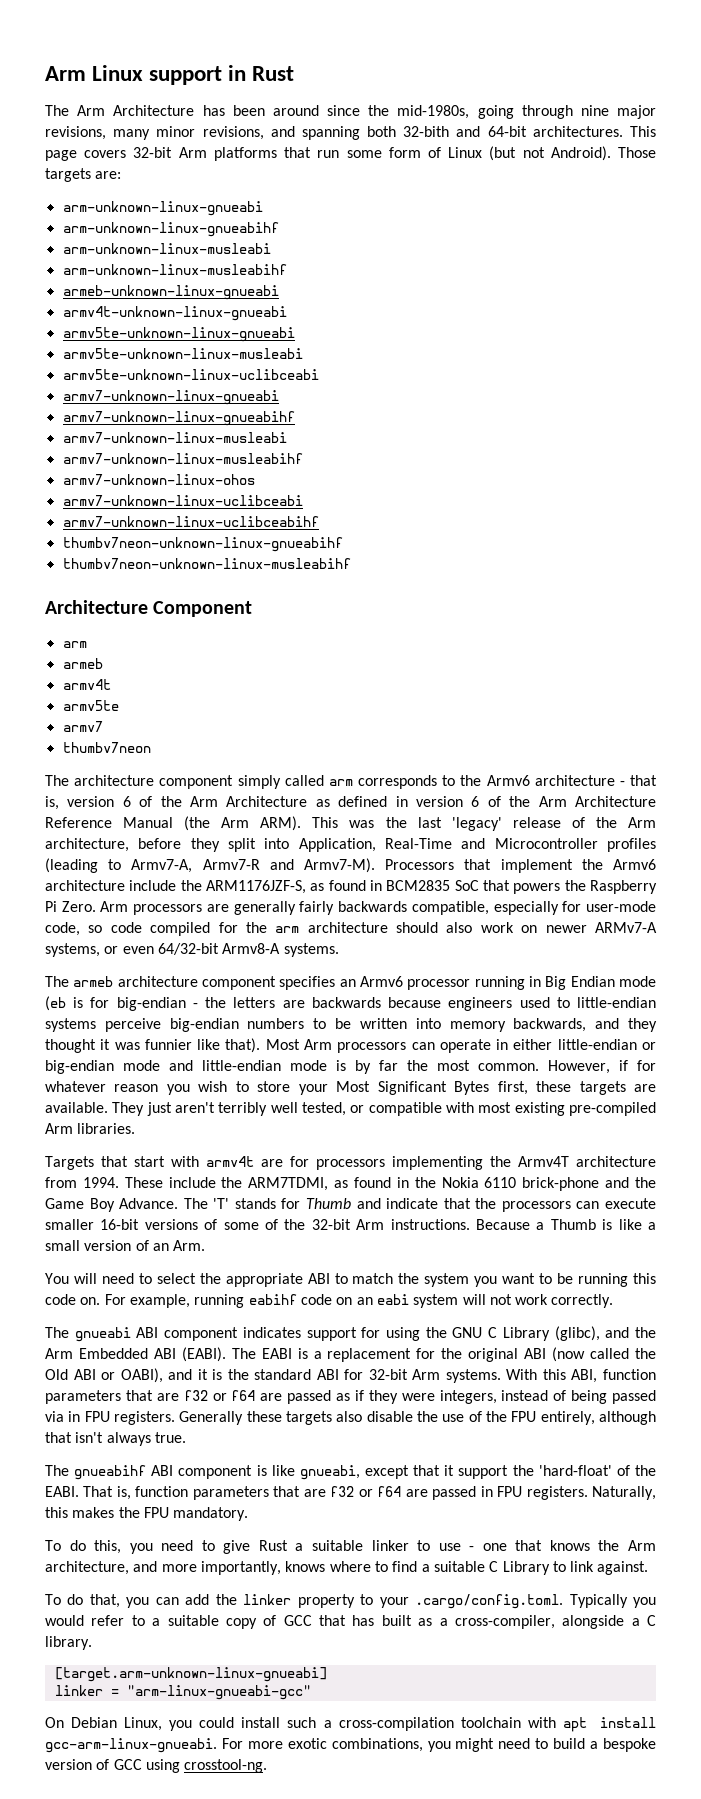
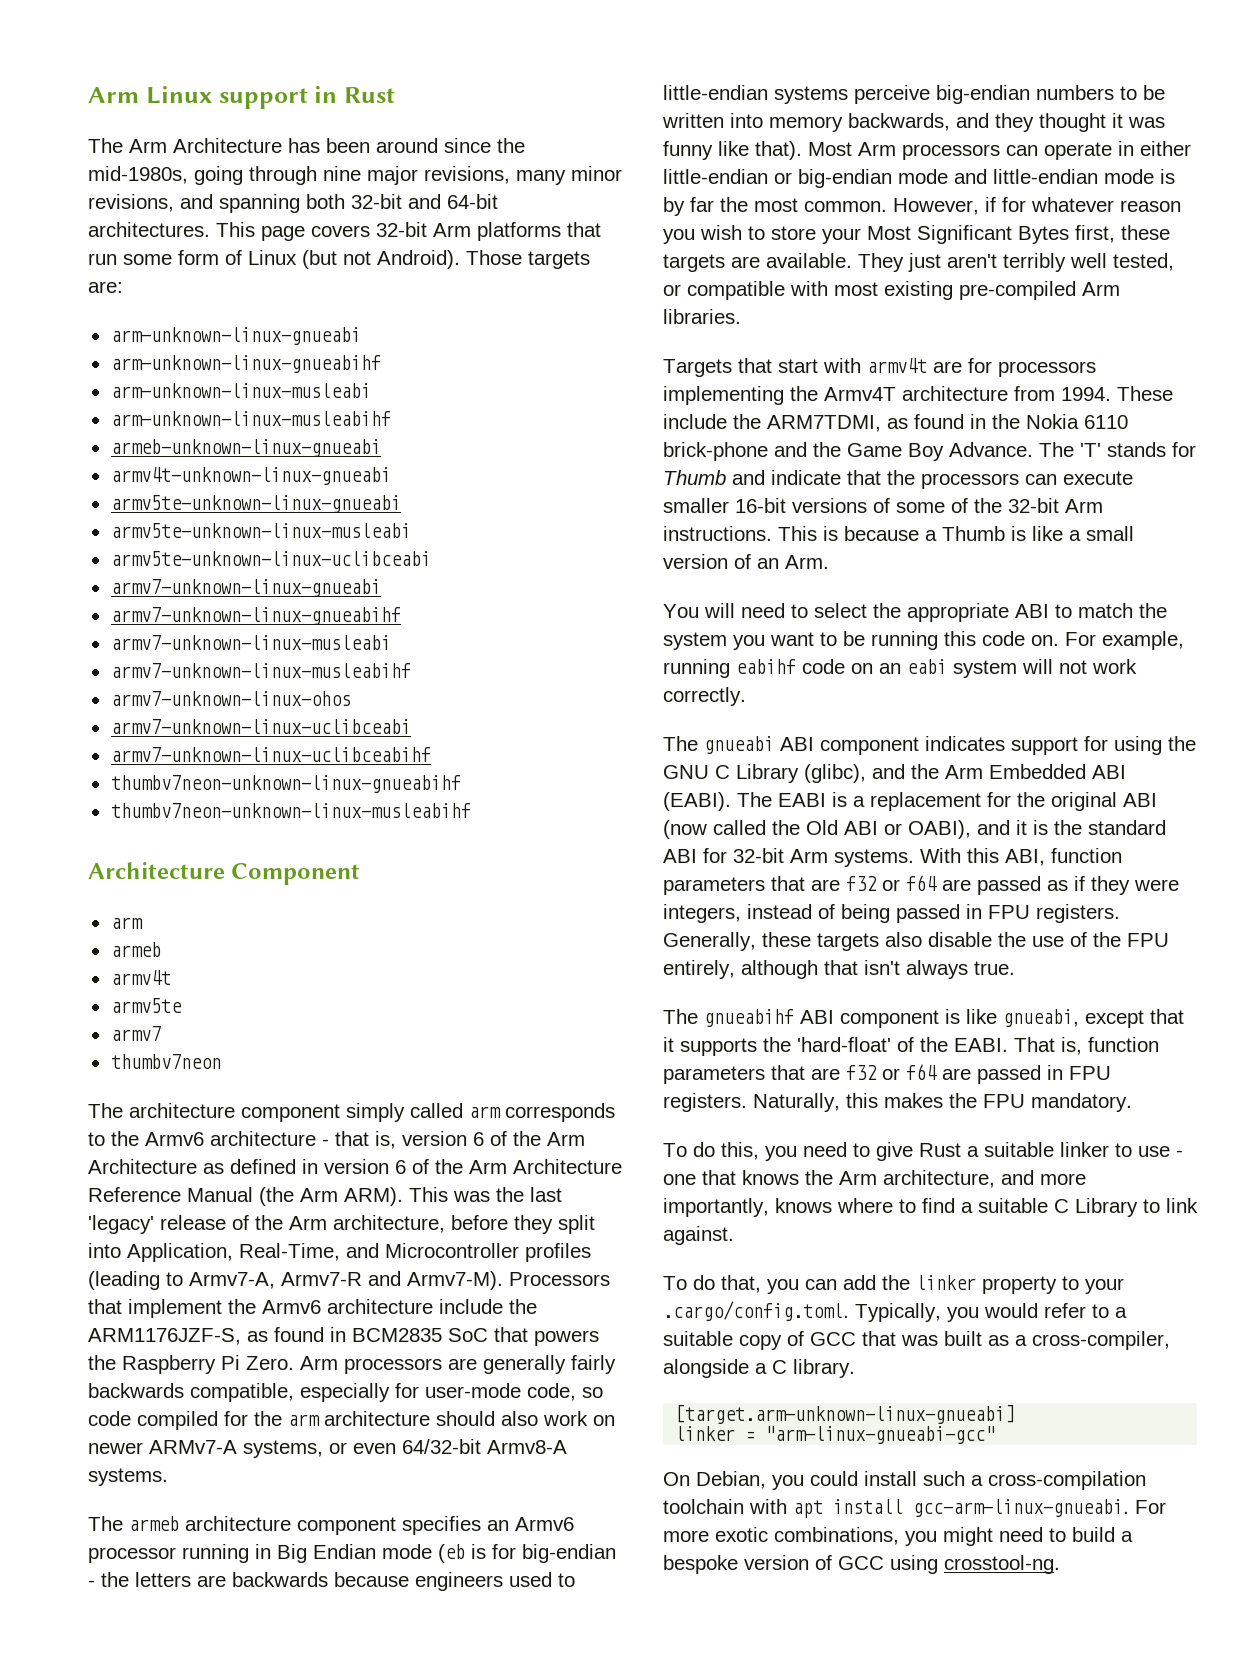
- The Arm Architecture has been around since the mid-1980s, going through nine major revisions, many minor revisions, and spanning both 32-bith and 64-bit architectures.
+ The Arm Architecture has been around since the mid-1980s, going through nine major revisions, many minor revisions, and spanning both 32-bit and 64-bit architectures.
- This was the last 'legacy' release of the Arm architecture, before they split into Application, Real-Time and Microcontroller profiles (leading to Armv7-A, Armv7-R and Armv7-M).
+ This was the last 'legacy' release of the Arm architecture, before they split into Application, Real-Time, and Microcontroller profiles (leading to Armv7-A, Armv7-R and Armv7-M).
- The armeb architecture component specifies an Armv6 processor running in Big Endian mode (eb is for big-endian - the letters are backwards because engineers used to little-endian systems perceive big-endian numbers to be written into memory backwards, and they thought it was funnier like that).
+ The armeb architecture component specifies an Armv6 processor running in Big Endian mode (eb is for big-endian - the letters are backwards because engineers used to little-endian systems perceive big-endian numbers to be written into memory backwards, and they thought it was funny like that).
- Because a Thumb is like a small version of an Arm.
+ This is because a Thumb is like a small version of an Arm.
- With this ABI, function parameters that are f32 or f64 are passed as if they were integers, instead of being passed via in FPU registers. Generally these targets also disable the use of the FPU entirely, although that isn't always true.
+ With this ABI, function parameters that are f32 or f64 are passed as if they were integers, instead of being passed in FPU registers. Generally, these targets also disable the use of the FPU entirely, although that isn't always true.
- The gnueabihf ABI component is like gnueabi, except that it support the 'hard-float' of the EABI.
+ The gnueabihf ABI component is like gnueabi, except that it supports the 'hard-float' of the EABI.
- To do that, you can add the linker property to your .cargo/config.toml. Typically you would refer to a suitable copy of GCC that has built as a cross-compiler, alongside a C library.
+ To do that, you can add the linker property to your .cargo/config.toml. Typically, you would refer to a suitable copy of GCC that was built as a cross-compiler, alongside a C library.
- On Debian Linux, you could install such a cross-compilation toolchain with apt install gcc-arm-linux-gnueabi.
+ On Debian, you could install such a cross-compilation toolchain with apt install gcc-arm-linux-gnueabi.

